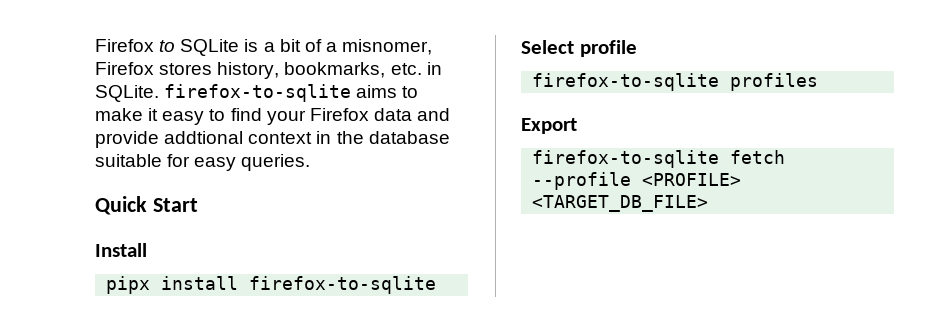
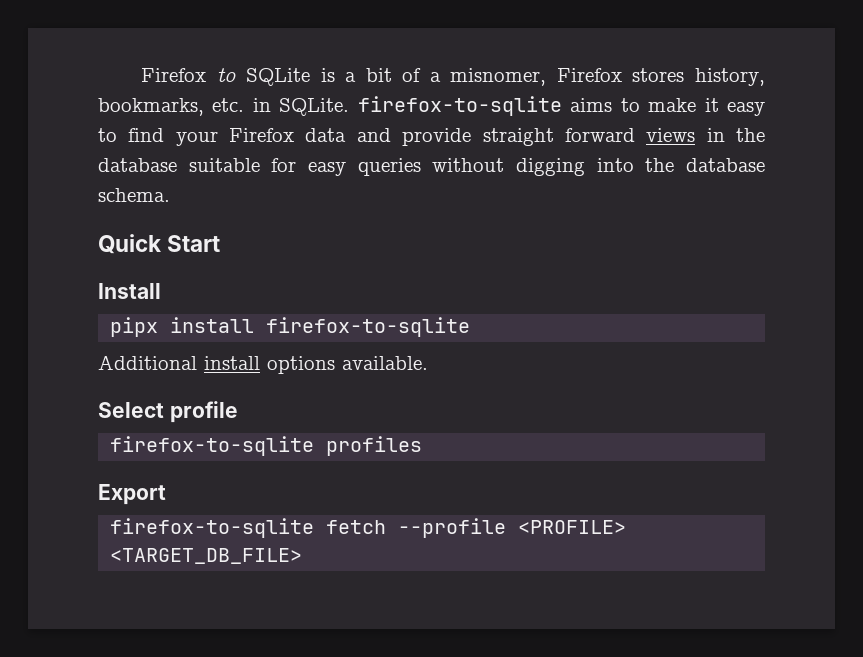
- Firefox to SQLite is a bit of a misnomer, Firefox stores history, bookmarks, etc. in SQLite. firefox-to-sqlite aims to make it easy to find your Firefox data and provide addtional context in the database suitable for easy queries.
+ Firefox to SQLite is a bit of a misnomer, Firefox stores history, bookmarks, etc. in SQLite. firefox-to-sqlite aims to make it easy to find your Firefox data and provide straight forward views in the database suitable for easy queries without digging into the database schema.
+ Additional install options available.

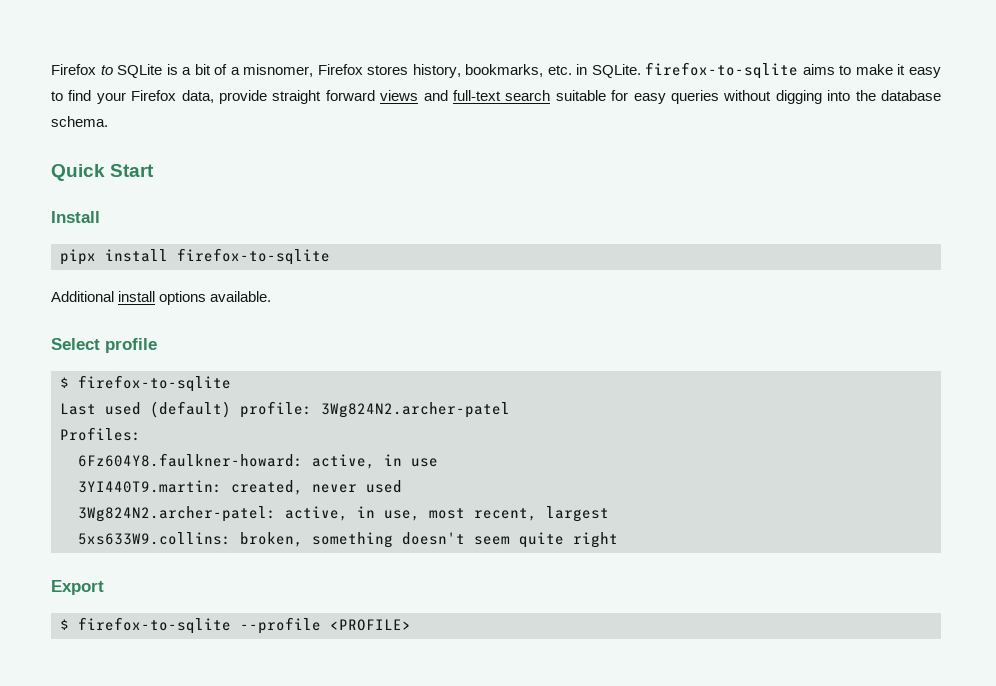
- Firefox to SQLite is a bit of a misnomer, Firefox stores history, bookmarks, etc. in SQLite. firefox-to-sqlite aims to make it easy to find your Firefox data and provide straight forward views in the database suitable for easy queries without digging into the database schema.
+ Firefox to SQLite is a bit of a misnomer, Firefox stores history, bookmarks, etc. in SQLite. firefox-to-sqlite aims to make it easy to find your Firefox data, provide straight forward views and full-text search suitable for easy queries without digging into the database schema.
  Select profile
- firefox-to-sqlite profiles
+ $ firefox-to-sqlite
+ Last used (default) profile: 3Wg824N2.archer-patel
+ Profiles:
+ 6Fz604Y8.faulkner-howard: active, in use
+ 3YI440T9.martin: created, never used
+ 3Wg824N2.archer-patel: active, in use, most recent, largest
+ 5xs633W9.collins: broken, something doesn't seem quite right
- firefox-to-sqlite fetch --profile <PROFILE> <TARGET_DB_FILE>
+ $ firefox-to-sqlite --profile <PROFILE>

